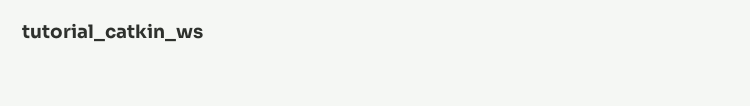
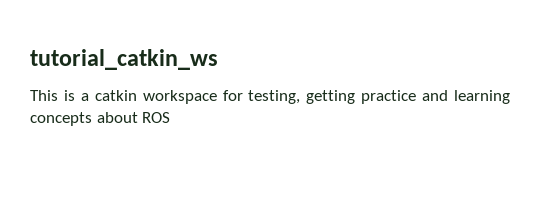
+ This is a catkin workspace for testing, getting practice and learning concepts about ROS

